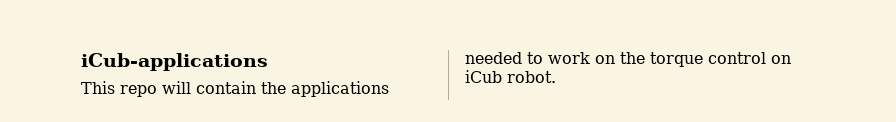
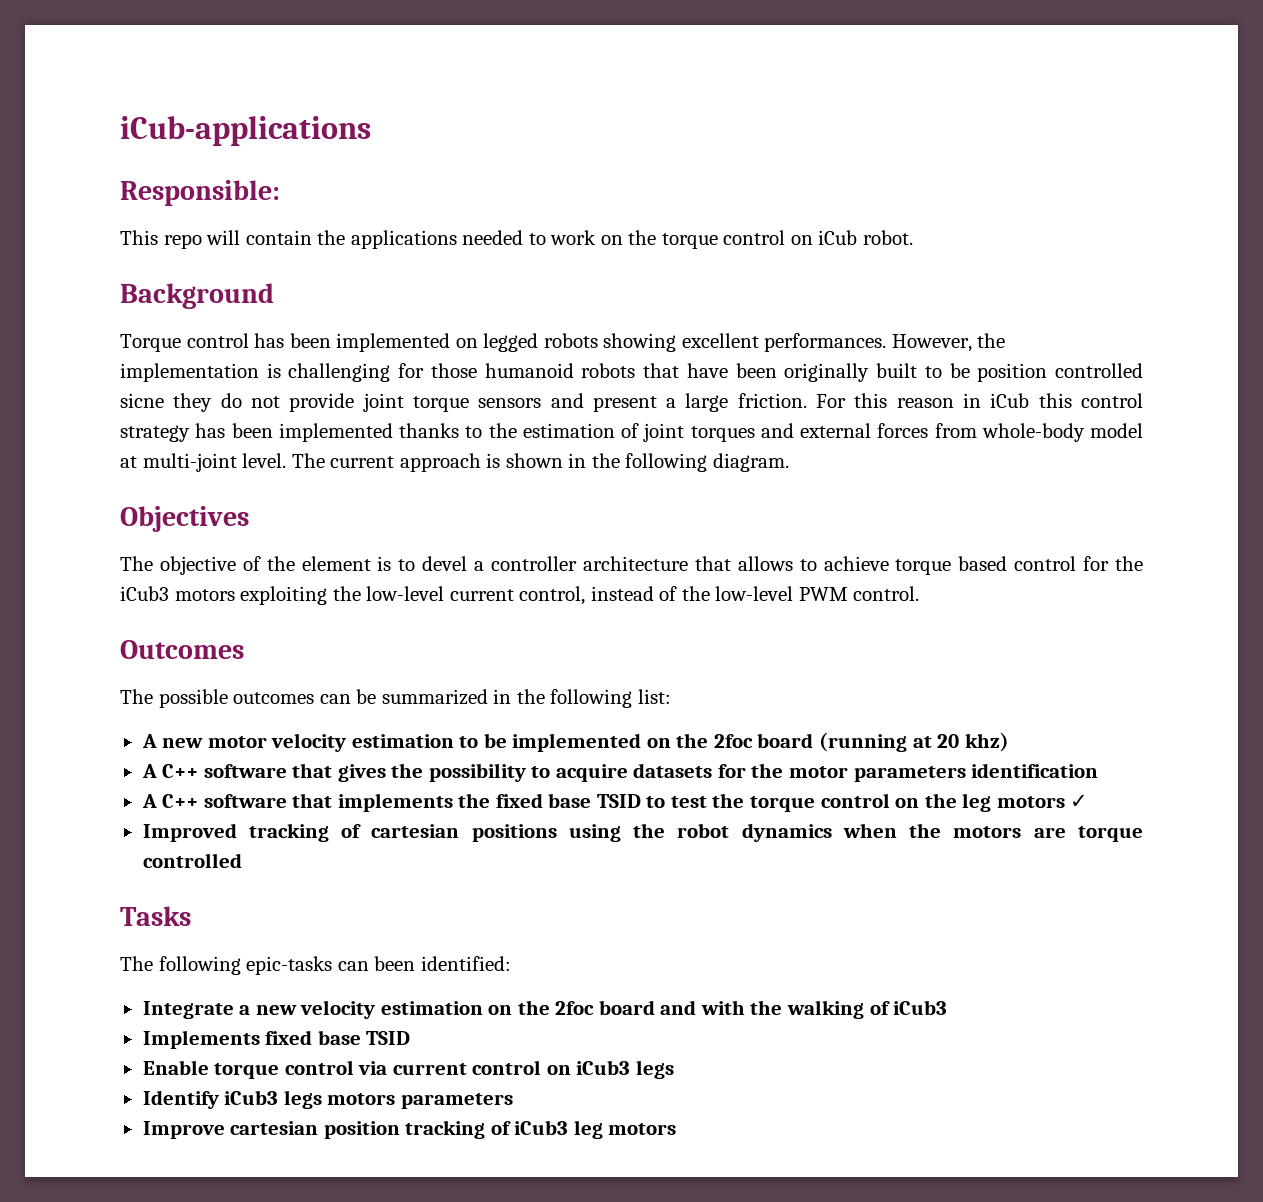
+ Responsible:
+ Background
+ Torque control has been implemented on legged robots showing excellent performances. However, the implementation is challenging for those humanoid robots that have been originally built to be position controlled sicne they do not provide joint torque sensors and present a large friction. For this reason in iCub this control strategy has been implemented thanks to the estimation of joint torques and external forces from whole-body model at multi-joint level. The current approach is shown in the following diagram.
+ Objectives
+ The objective of the element is to devel a controller architecture that allows to achieve torque based control for the iCub3 motors exploiting the low-level current control, instead of the low-level PWM control.
+ Outcomes
+ The possible outcomes can be summarized in the following list:
+ A new motor velocity estimation to be implemented on the 2foc board (running at 20 khz)
+ A C++ software that gives the possibility to acquire datasets for the motor parameters identification
+ A C++ software that implements the fixed base TSID to test the torque control on the leg motors ✓
+ Improved tracking of cartesian positions using the robot dynamics when the motors are torque controlled
+ Tasks
+ The following epic-tasks can been identified:
+ Integrate a new velocity estimation on the 2foc board and with the walking of iCub3
+ Implements fixed base TSID
+ Enable torque control via current control on iCub3 legs
+ Identify iCub3 legs motors parameters
+ Improve cartesian position tracking of iCub3 leg motors

